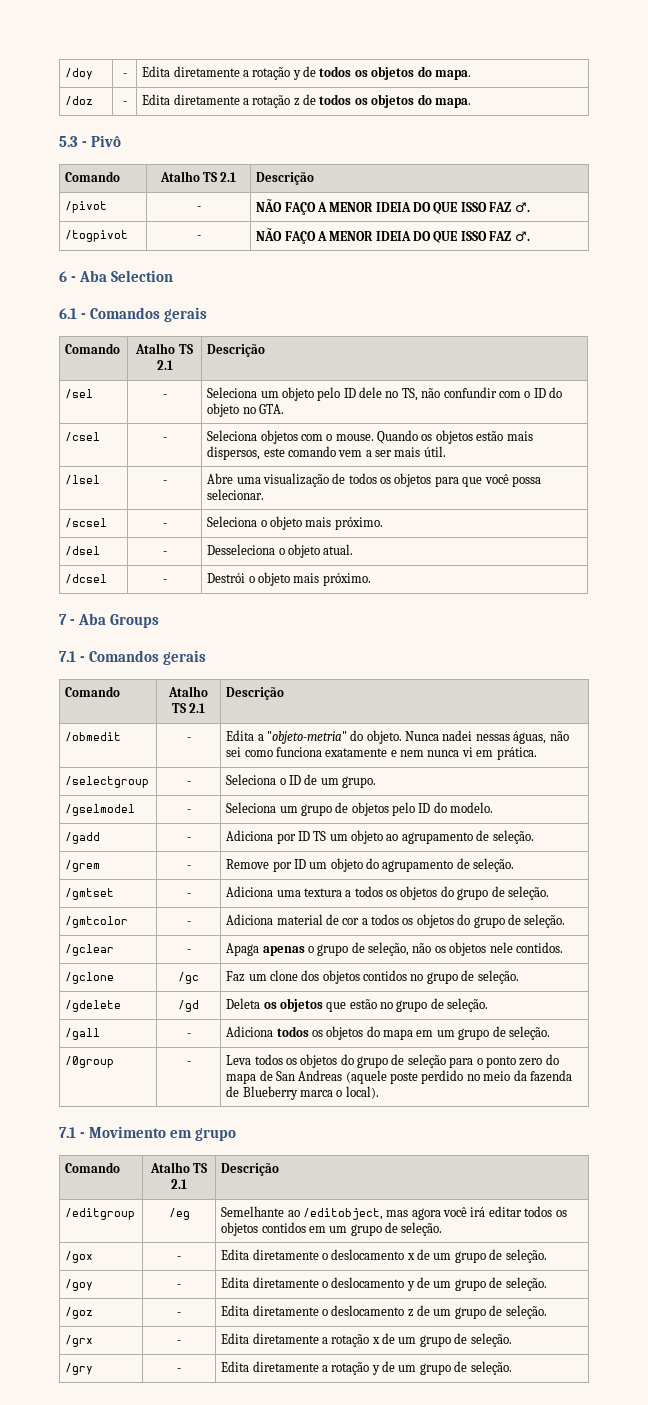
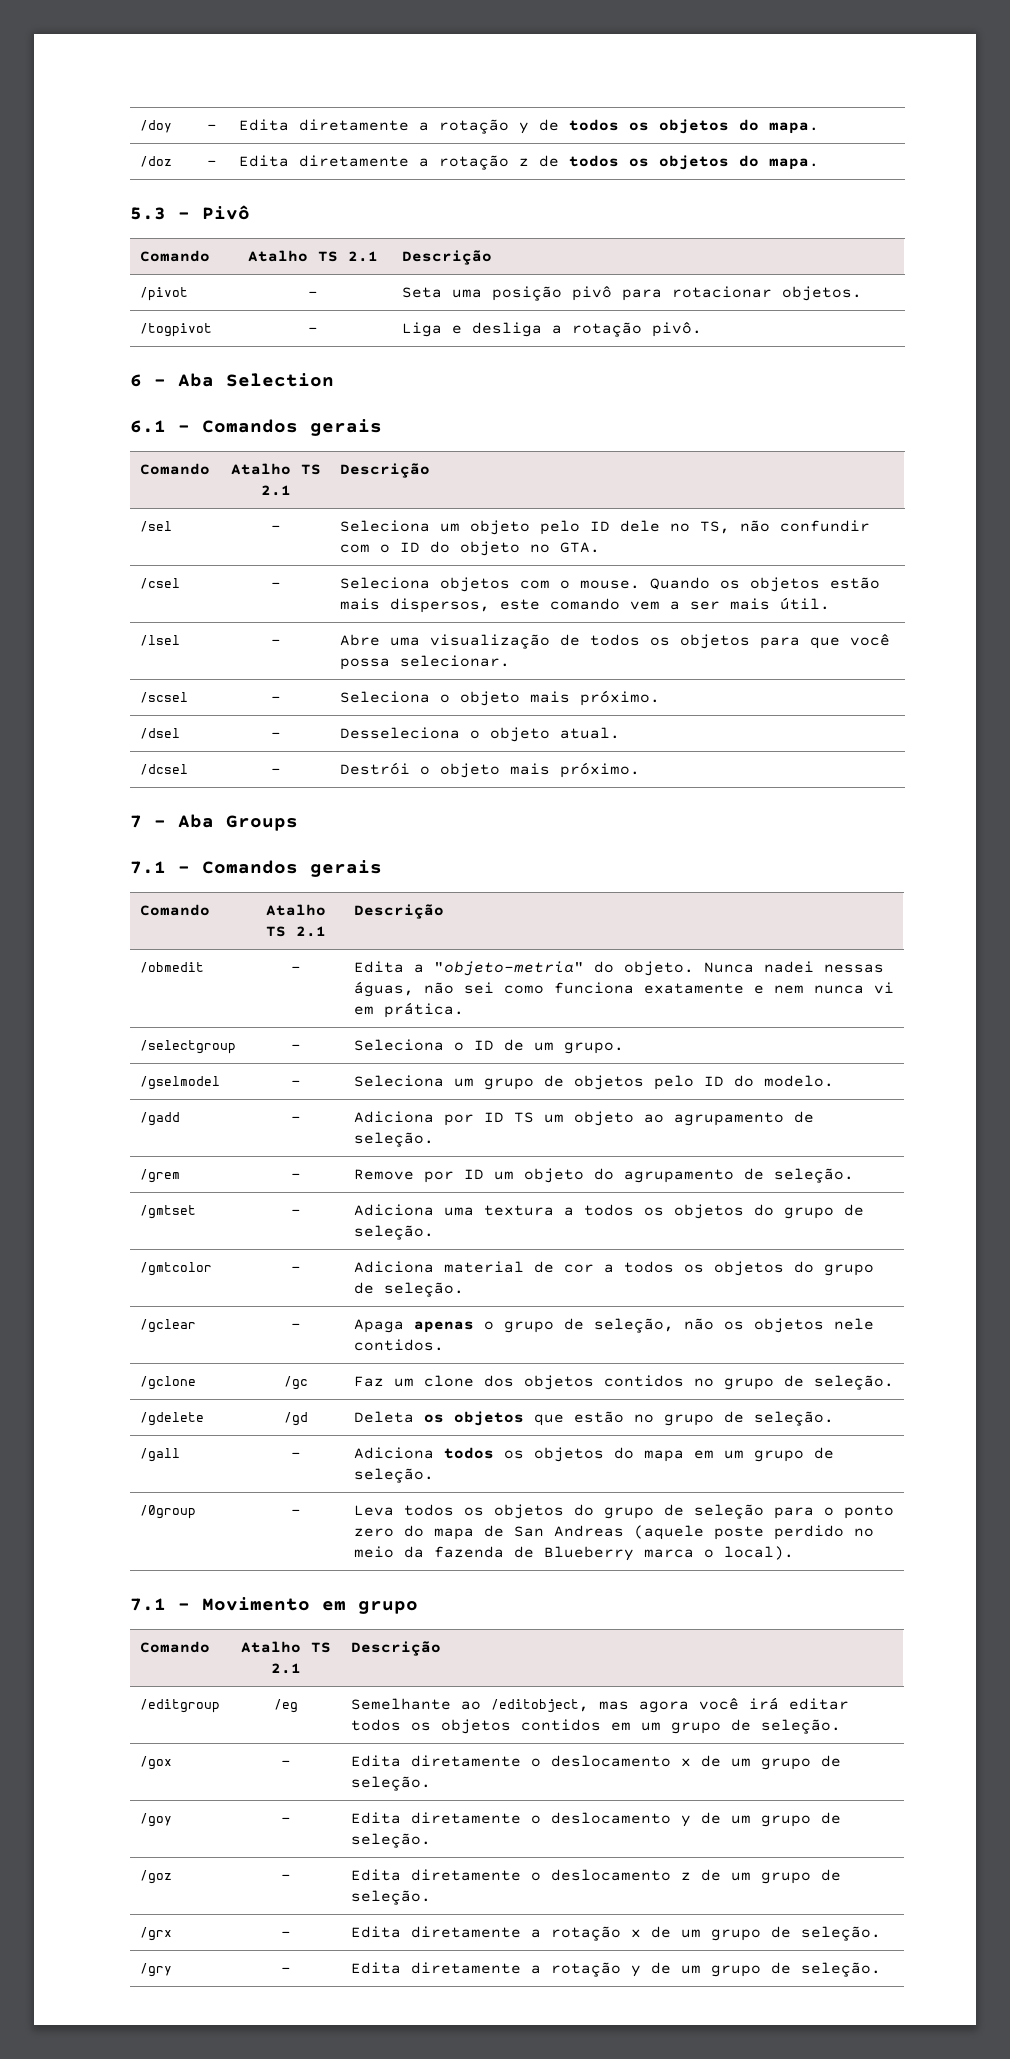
- /pivot | - | NÃO FAÇO A MENOR IDEIA DO QUE ISSO FAZ ♂.
- /togpivot | - | NÃO FAÇO A MENOR IDEIA DO QUE ISSO FAZ ♂.
+ /pivot | - | Seta uma posição pivô para rotacionar objetos.
+ /togpivot | - | Liga e desliga a rotação pivô.

